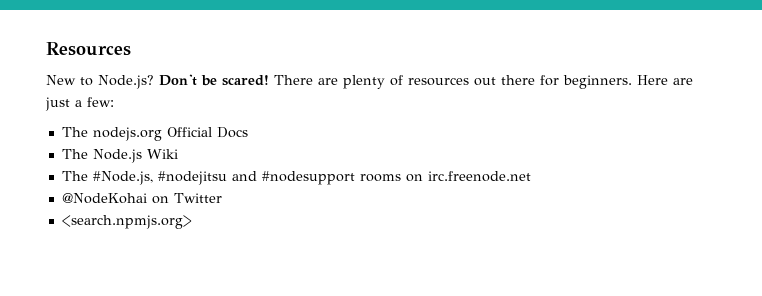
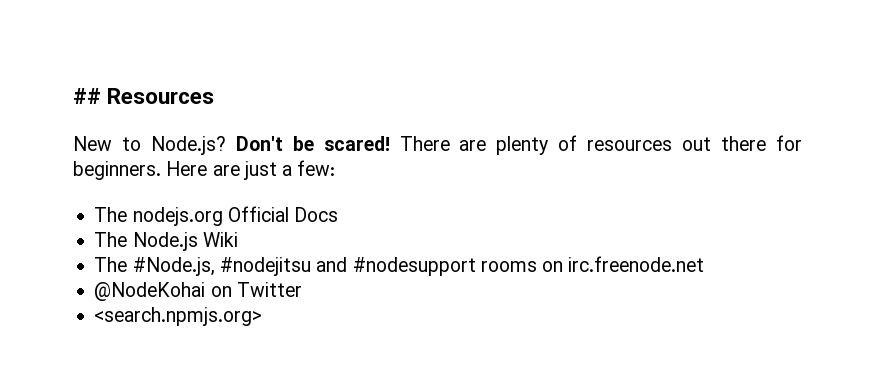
- Resources
+ ## Resources

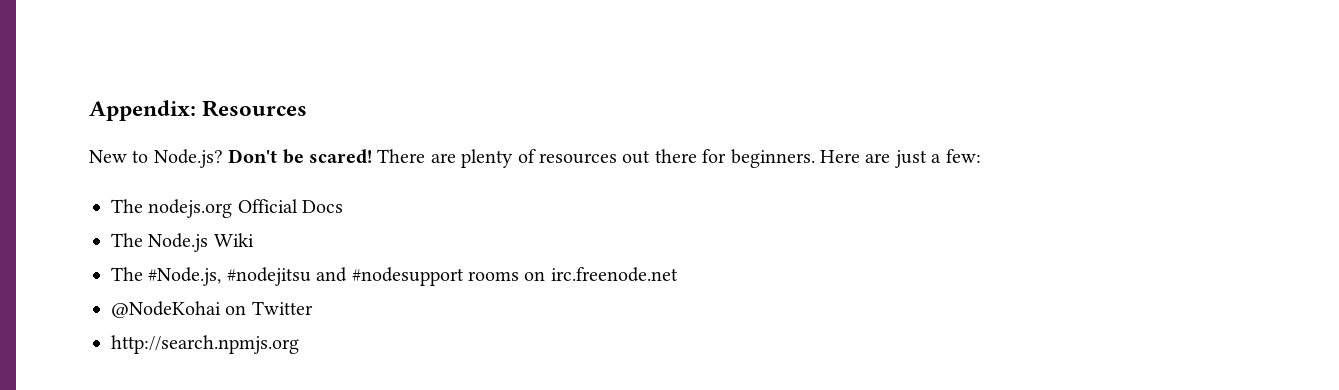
- ## Resources
+ Appendix: Resources
- <search.npmjs.org>
+ http://search.npmjs.org

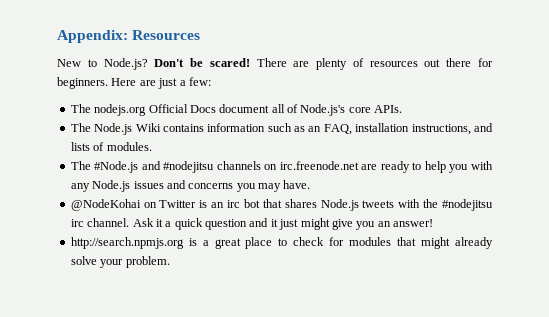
- The nodejs.org Official Docs
- The Node.js Wiki
- The #Node.js, #nodejitsu and #nodesupport rooms on irc.freenode.net
- @NodeKohai on Twitter
- http://search.npmjs.org
+ The nodejs.org Official Docs document all of Node.js's core APIs.
+ The Node.js Wiki contains information such as an FAQ, installation instructions, and lists of modules.
+ The #Node.js and #nodejitsu channels on irc.freenode.net are ready to help you with any Node.js issues and concerns you may have.
+ @NodeKohai on Twitter is an irc bot that shares Node.js tweets with the #nodejitsu irc channel. Ask it a quick question and it just might give you an answer!
+ http://search.npmjs.org is a great place to check for modules that might already solve your problem.

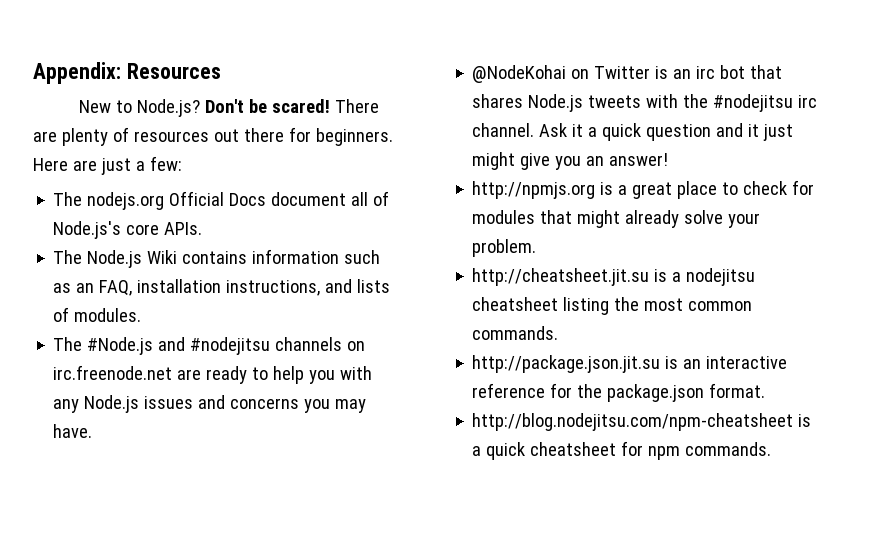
- http://search.npmjs.org is a great place to check for modules that might already solve your problem.
+ http://npmjs.org is a great place to check for modules that might already solve your problem.
+ http://cheatsheet.jit.su is a nodejitsu cheatsheet listing the most common commands.
+ http://package.json.jit.su is an interactive reference for the package.json format.
+ http://blog.nodejitsu.com/npm-cheatsheet is a quick cheatsheet for npm commands.

